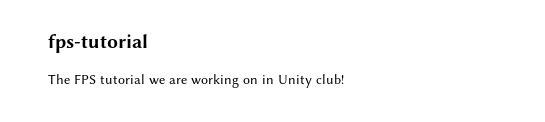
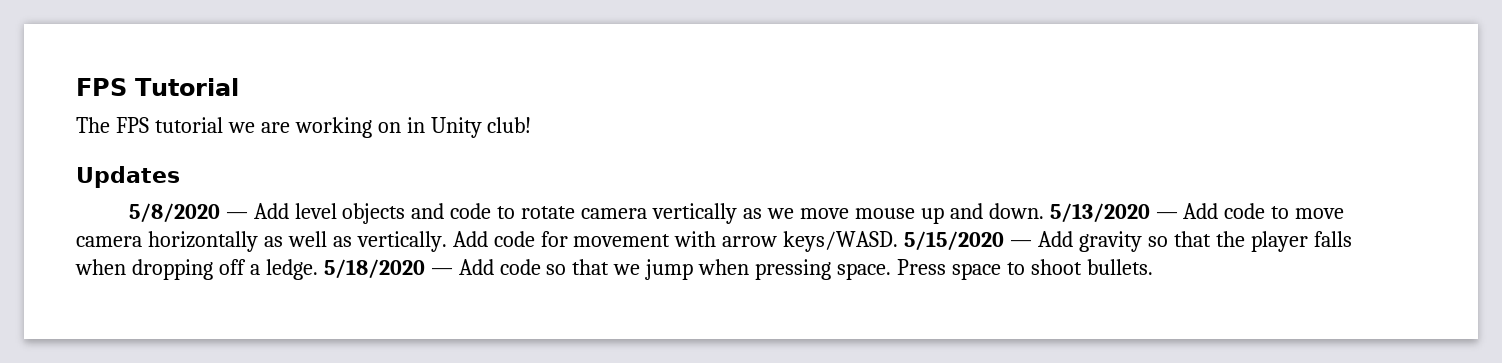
- fps-tutorial
+ FPS Tutorial
+ Updates
+ 5/8/2020 — Add level objects and code to rotate camera vertically as we move mouse up and down. 5/13/2020 — Add code to move camera horizontally as well as vertically. Add code for movement with arrow keys/WASD. 5/15/2020 — Add gravity so that the player falls when dropping off a ledge. 5/18/2020 — Add code so that we jump when pressing space. Press space to shoot bullets.

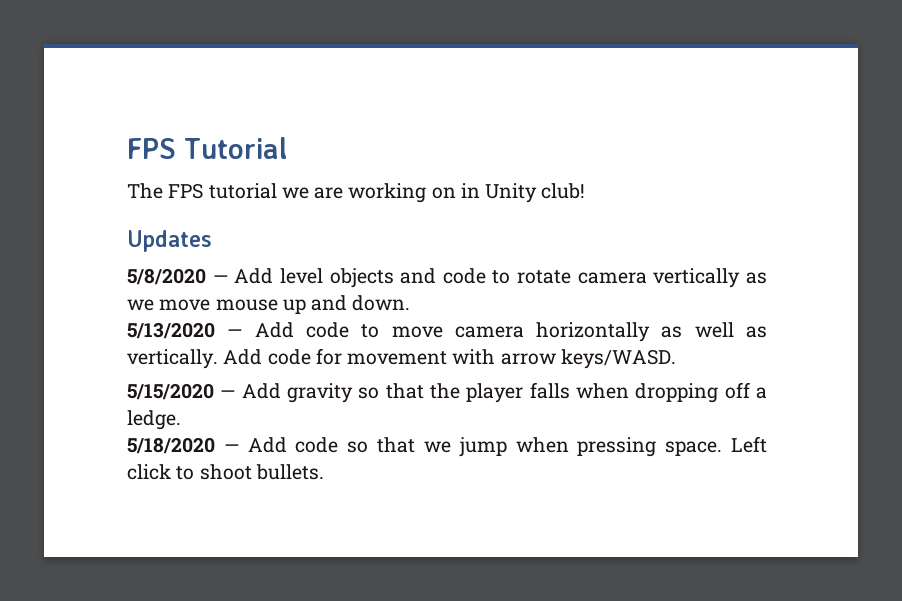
- 5/8/2020 — Add level objects and code to rotate camera vertically as we move mouse up and down. 5/13/2020 — Add code to move camera horizontally as well as vertically.
+ 5/8/2020 — Add level objects and code to rotate camera vertically as we move mouse up and down.
+ 5/13/2020 — Add code to move camera horizontally as well as vertically.
- Add code for movement with arrow keys/WASD. 5/15/2020 — Add gravity so that the player falls when dropping off a ledge. 5/18/2020 — Add code so that we jump when pressing space.
+ Add code for movement with arrow keys/WASD.
+ 5/15/2020 — Add gravity so that the player falls when dropping off a ledge.
+ 5/18/2020 — Add code so that we jump when pressing space.
- Press space to shoot bullets.
+ Left click to shoot bullets.

